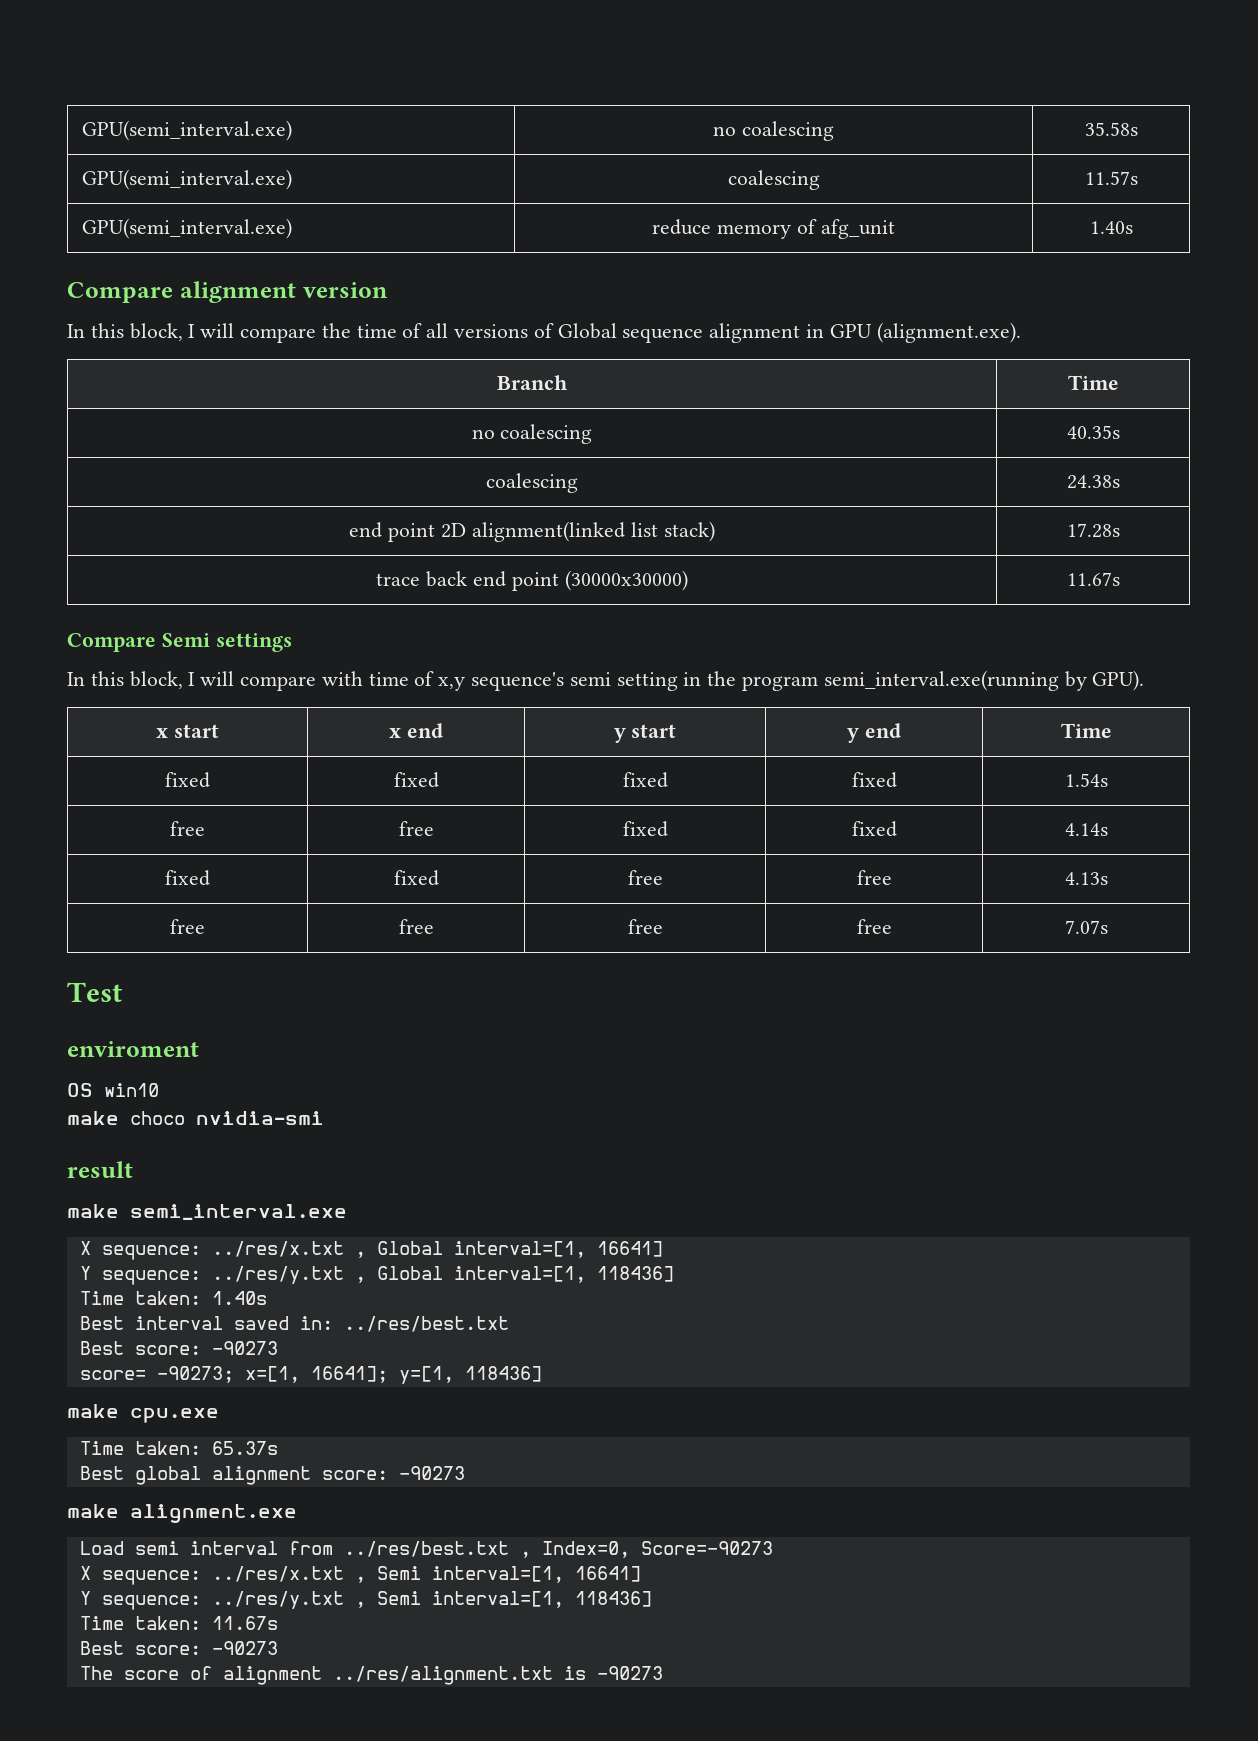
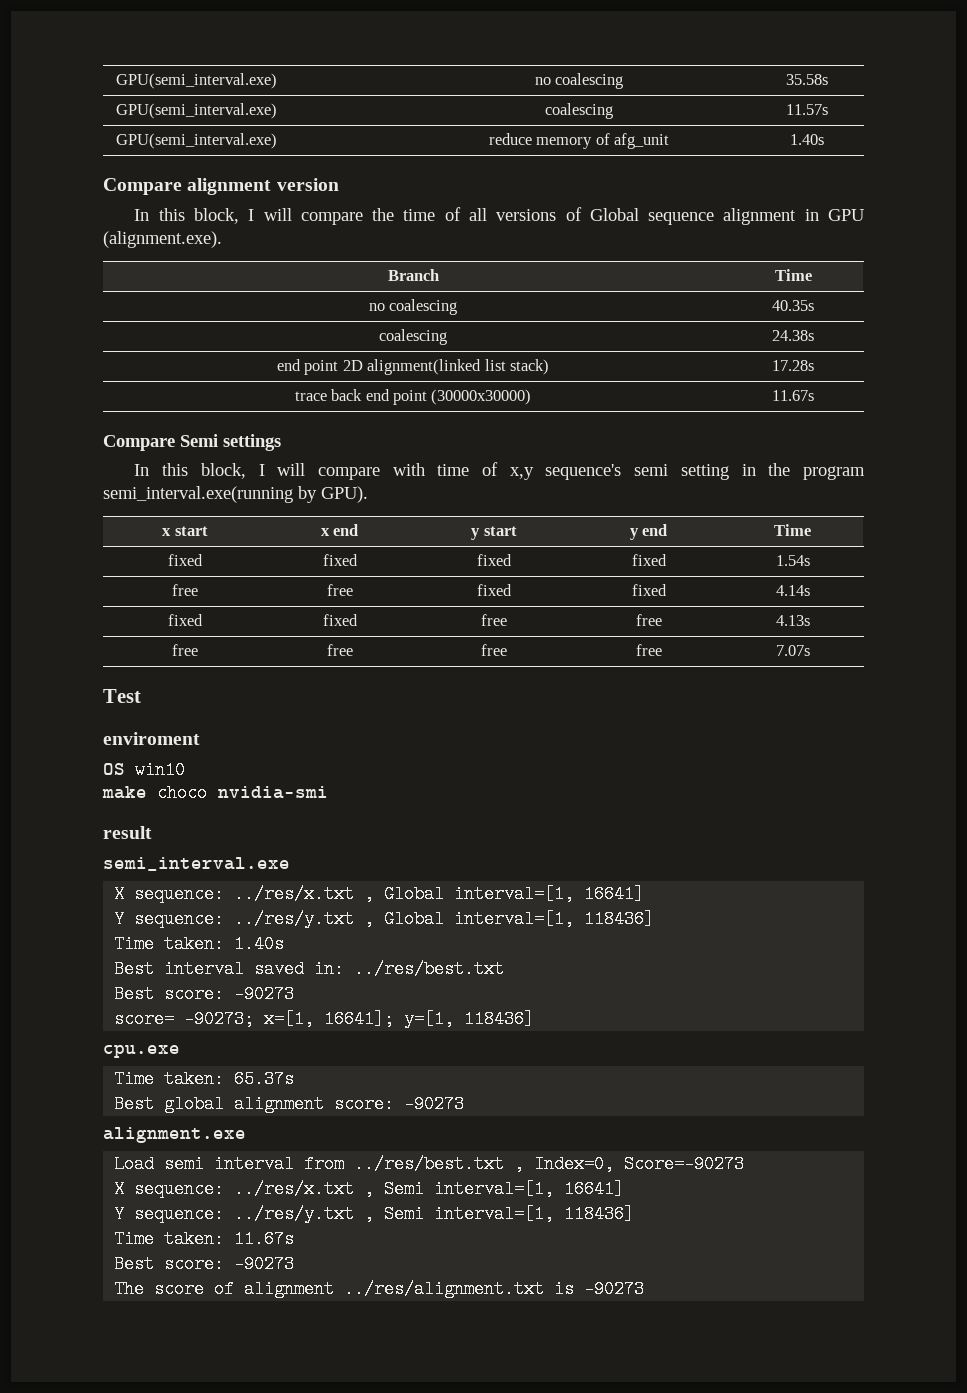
- make semi_interval.exe
+ semi_interval.exe
- make cpu.exe
+ cpu.exe
- make alignment.exe
+ alignment.exe

